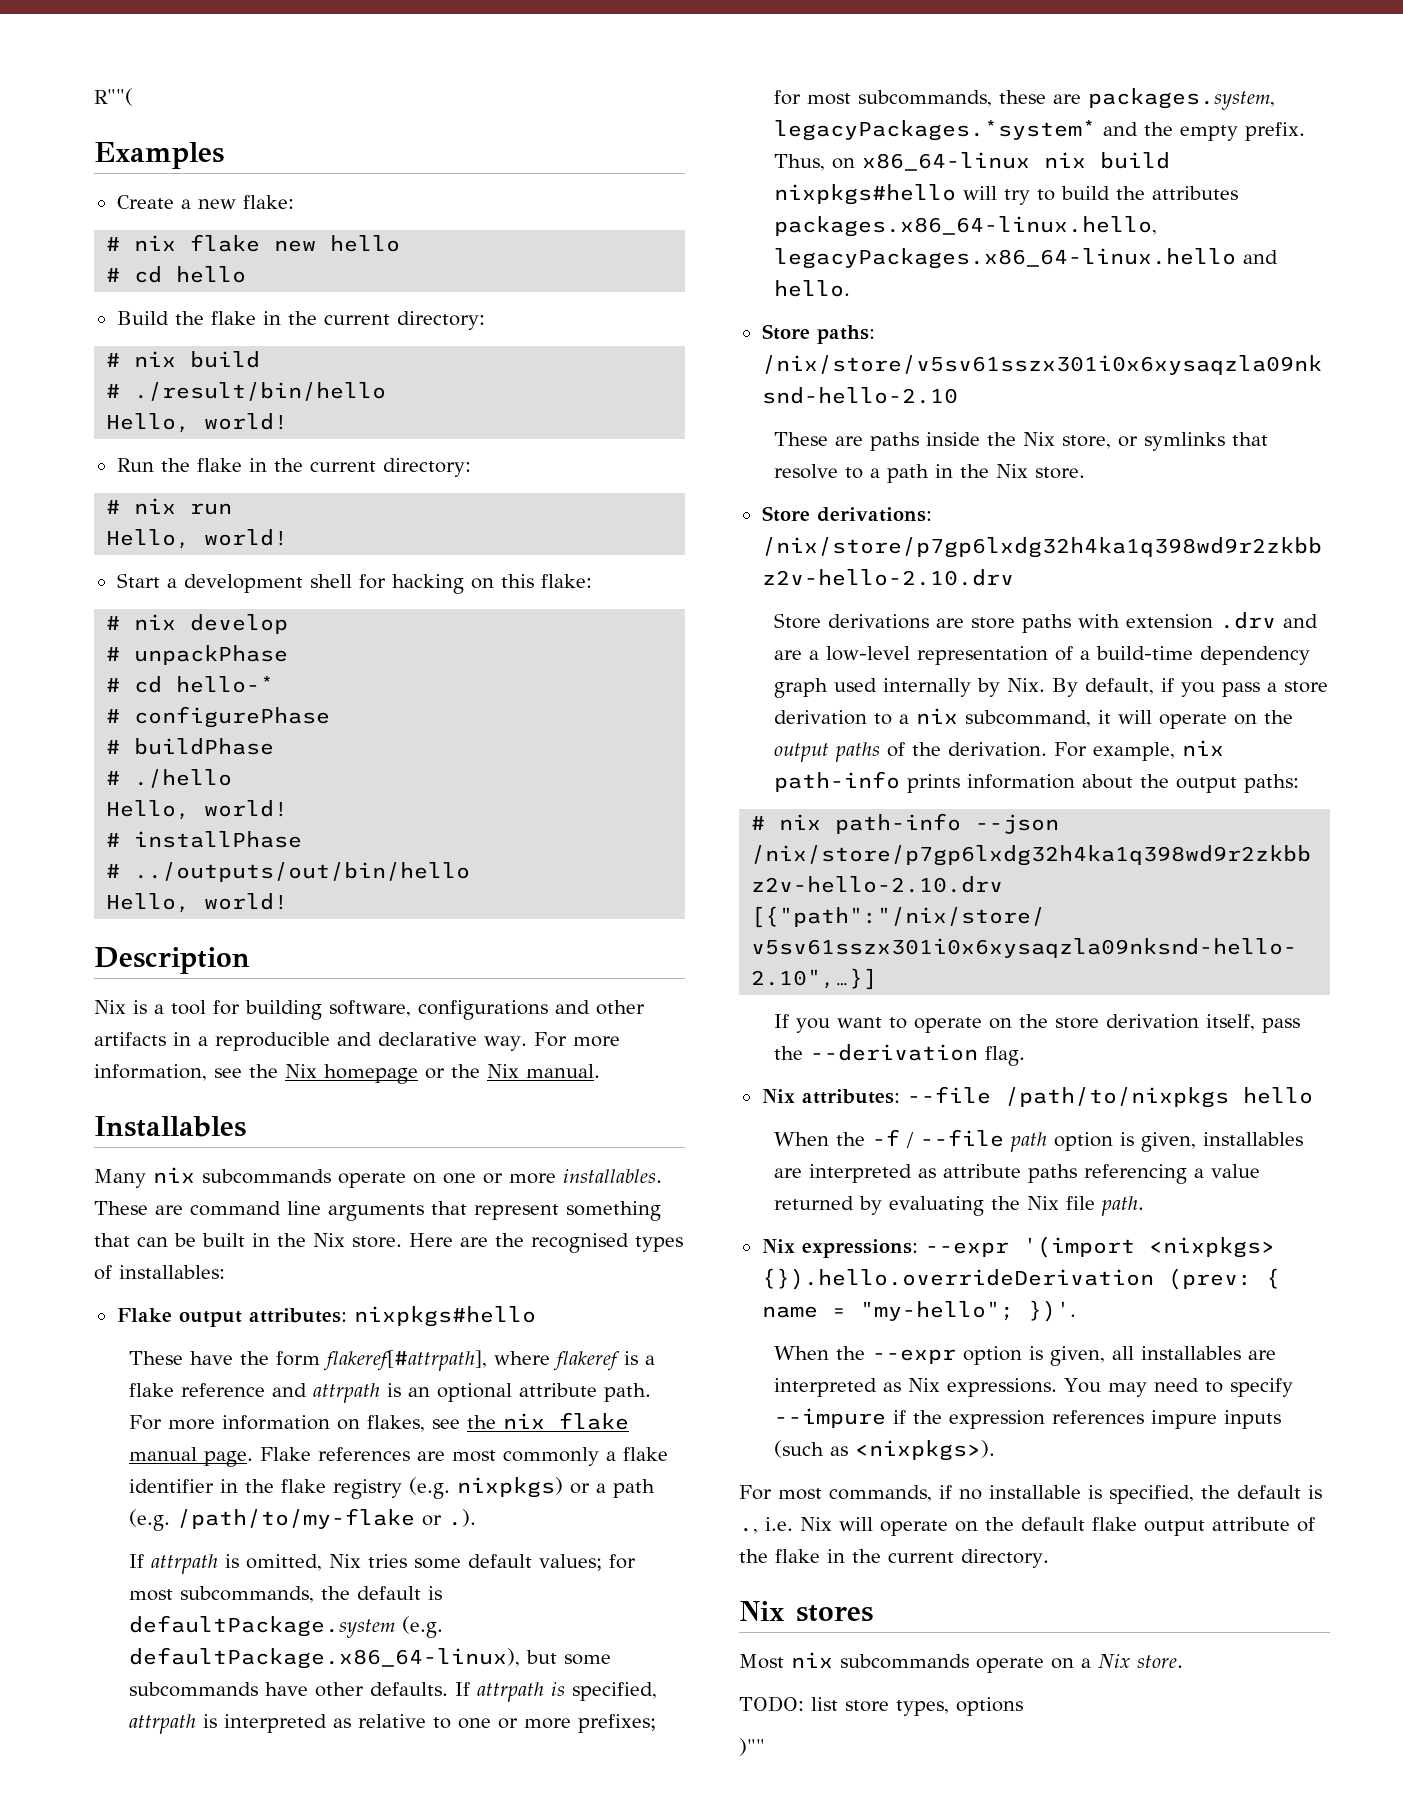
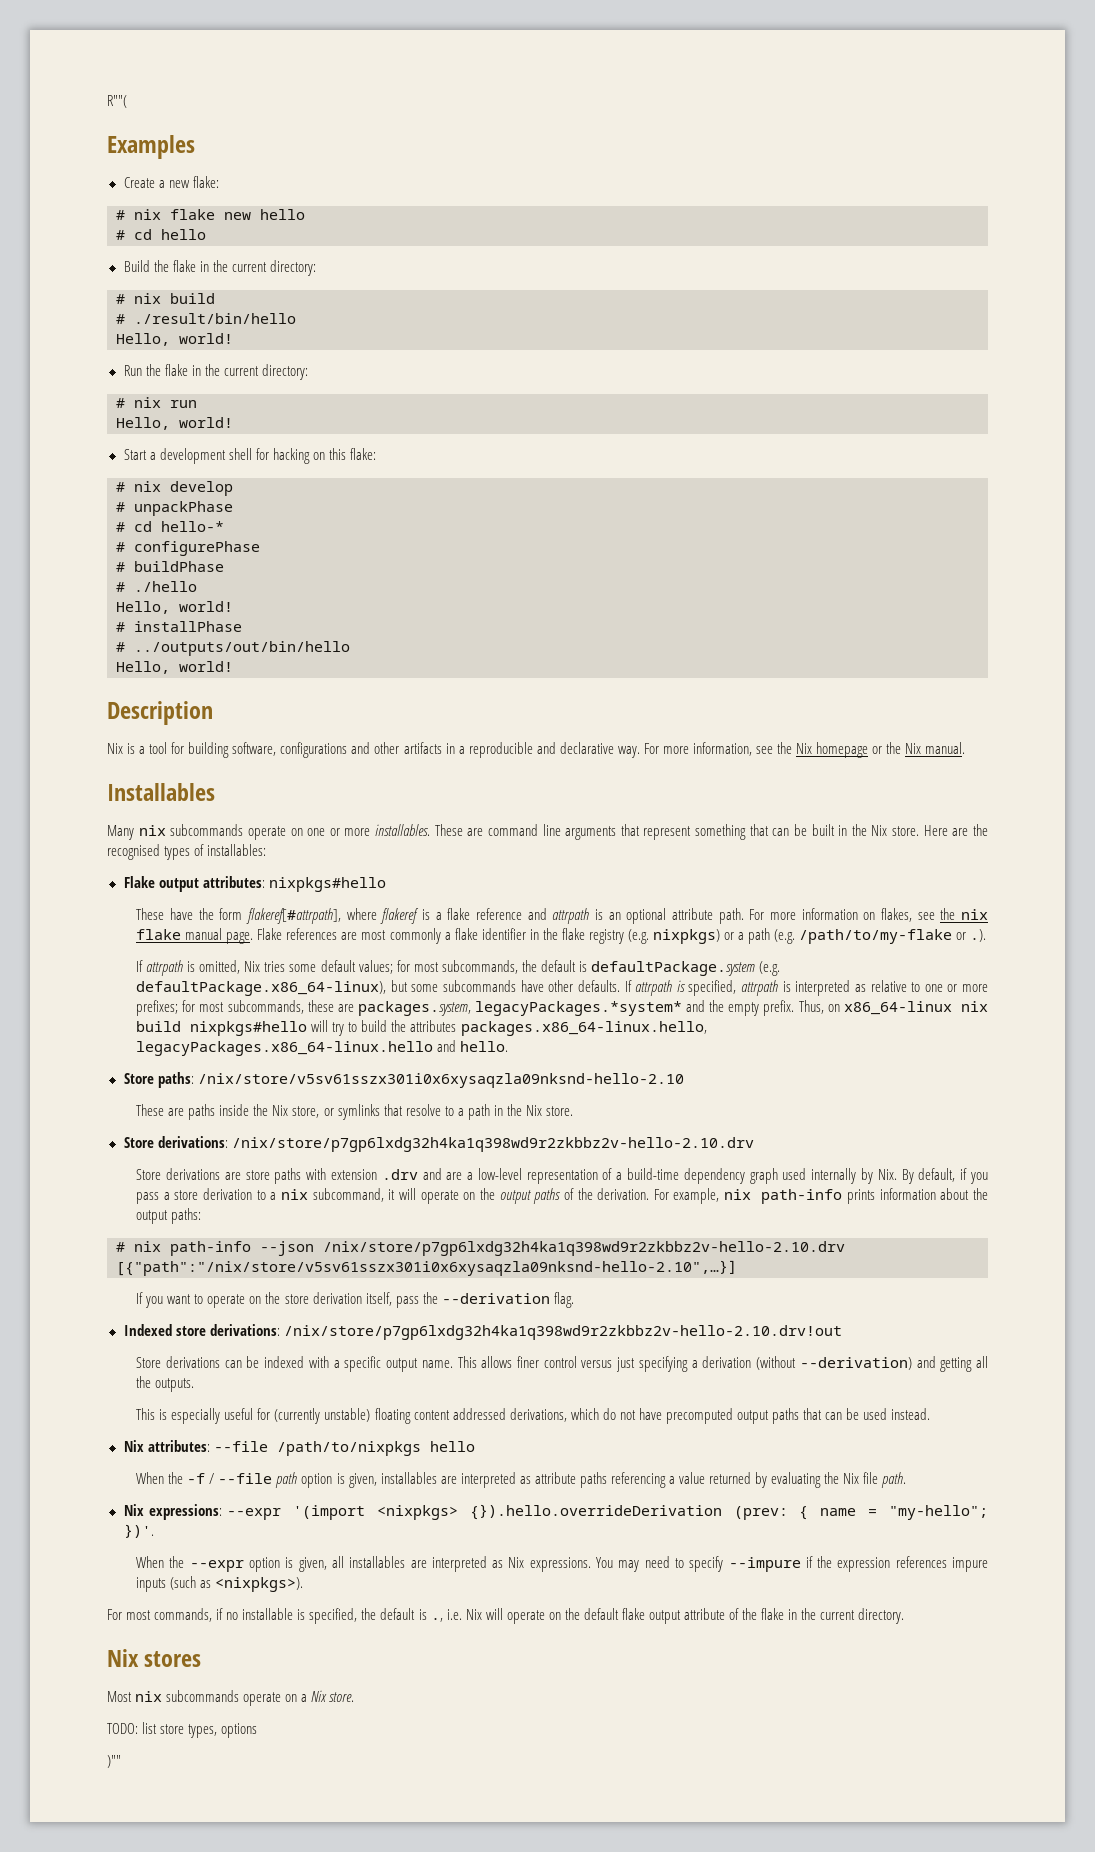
+ Indexed store derivations: /nix/store/p7gp6lxdg32h4ka1q398wd9r2zkbbz2v-hello-2.10.drv!out
+ Store derivations can be indexed with a specific output name. This allows finer control versus just specifying a derivation (without --derivation) and getting all the outputs.
+ This is especially useful for (currently unstable) floating content addressed derivations, which do not have precomputed output paths that can be used instead.

